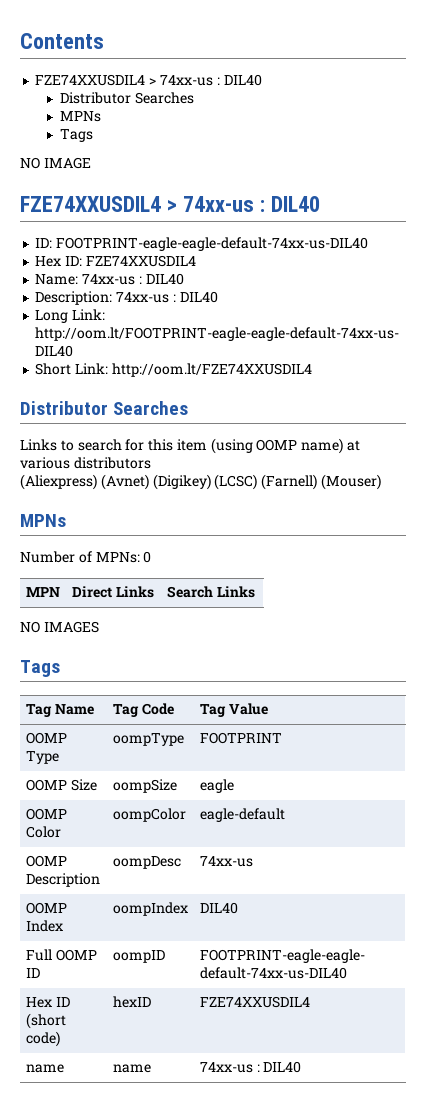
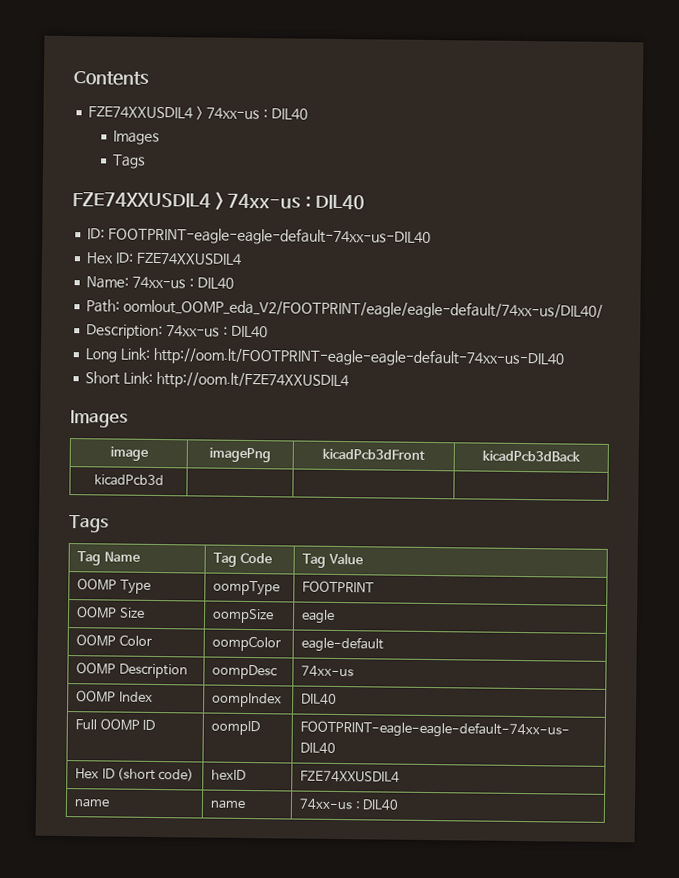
  Contents
  FZE74XXUSDIL4 > 74xx-us : DIL40
- Distributor Searches
- MPNs
+ Images
  Tags
- NO IMAGE
+ Path: oomlout_OOMP_eda_V2/FOOTPRINT/eagle/eagle-default/74xx-us/DIL40/
  Short Link: http://oom.lt/FZE74XXUSDIL4
- Distributor Searches
- Links to search for this item (using OOMP name) at various distributors
- (Aliexpress) (Avnet) (Digikey) (LCSC) (Farnell) (Mouser)
- MPNs
- Number of MPNs: 0
- MPN | Direct Links | Search Links
- NO IMAGES
+ Images
+ image | imagePng | kicadPcb3dFront | kicadPcb3dBack
+ kicadPcb3d | | |

